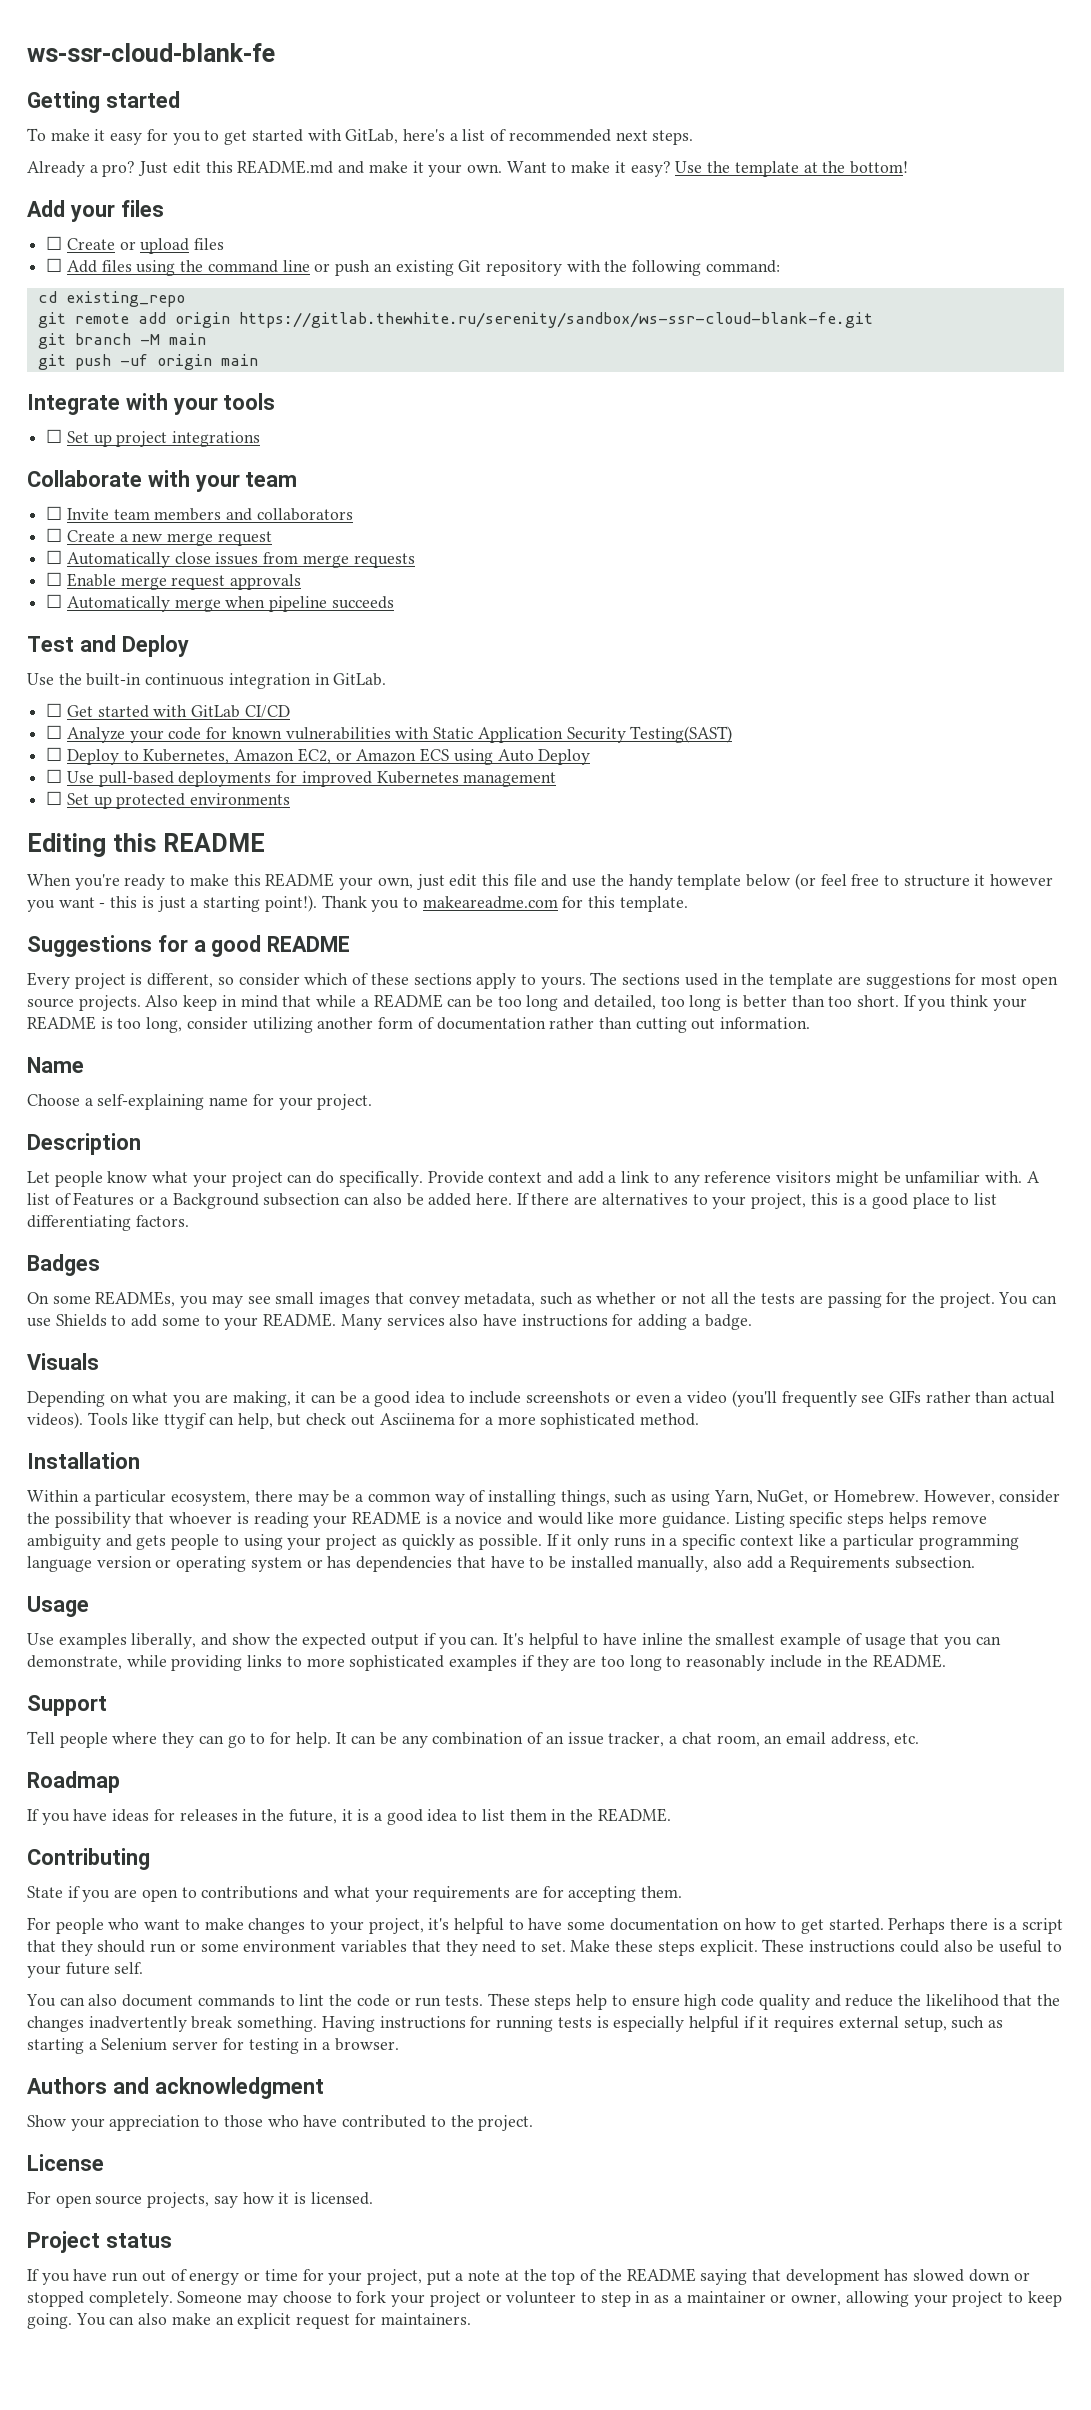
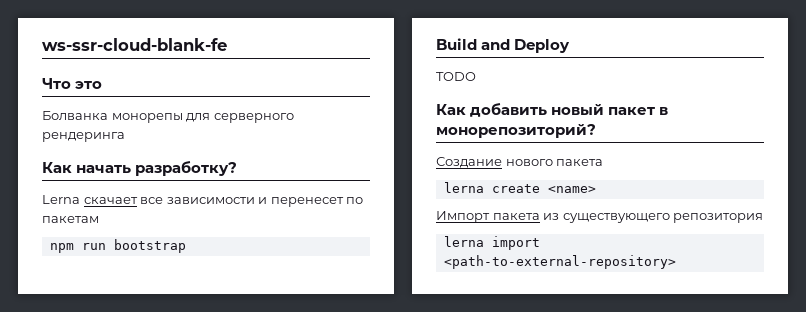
- Getting started
- To make it easy for you to get started with GitLab, here's a list of recommended next steps.
- Already a pro? Just edit this README.md and make it your own. Want to make it easy? Use the template at the bottom!
- Add your files
- ☐ Create or upload files
- ☐ Add files using the command line or push an existing Git repository with the following command:
- cd existing_repo
- git remote add origin https://gitlab.thewhite.ru/serenity/sandbox/ws-ssr-cloud-blank-fe.git
- git branch -M main
- git push -uf origin main
- Integrate with your tools
- ☐ Set up project integrations
- Collaborate with your team
- ☐ Invite team members and collaborators
- ☐ Create a new merge request
- ☐ Automatically close issues from merge requests
- ☐ Enable merge request approvals
- ☐ Automatically merge when pipeline succeeds
- Test and Deploy
- Use the built-in continuous integration in GitLab.
- ☐ Get started with GitLab CI/CD
- ☐ Analyze your code for known vulnerabilities with Static Application Security Testing(SAST)
- ☐ Deploy to Kubernetes, Amazon EC2, or Amazon ECS using Auto Deploy
- ☐ Use pull-based deployments for improved Kubernetes management
- ☐ Set up protected environments
- Editing this README
- When you're ready to make this README your own, just edit this file and use the handy template below (or feel free to structure it however you want - this is just a starting point!). Thank you to makeareadme.com for this template.
- Suggestions for a good README
- Every project is different, so consider which of these sections apply to yours. The sections used in the template are suggestions for most open source projects. Also keep in mind that while a README can be too long and detailed, too long is better than too short. If you think your README is too long, consider utilizing another form of documentation rather than cutting out information.
- Name
- Choose a self-explaining name for your project.
- Description
- Let people know what your project can do specifically. Provide context and add a link to any reference visitors might be unfamiliar with. A list of Features or a Background subsection can also be added here. If there are alternatives to your project, this is a good place to list differentiating factors.
- Badges
- On some READMEs, you may see small images that convey metadata, such as whether or not all the tests are passing for the project. You can use Shields to add some to your README. Many services also have instructions for adding a badge.
- Visuals
- Depending on what you are making, it can be a good idea to include screenshots or even a video (you'll frequently see GIFs rather than actual videos). Tools like ttygif can help, but check out Asciinema for a more sophisticated method.
- Installation
- Within a particular ecosystem, there may be a common way of installing things, such as using Yarn, NuGet, or Homebrew. However, consider the possibility that whoever is reading your README is a novice and would like more guidance. Listing specific steps helps remove ambiguity and gets people to using your project as quickly as possible. If it only runs in a specific context like a particular programming language version or operating system or has dependencies that have to be installed manually, also add a Requirements subsection.
- Usage
- Use examples liberally, and show the expected output if you can. It's helpful to have inline the smallest example of usage that you can demonstrate, while providing links to more sophisticated examples if they are too long to reasonably include in the README.
- Support
- Tell people where they can go to for help. It can be any combination of an issue tracker, a chat room, an email address, etc.
- Roadmap
- If you have ideas for releases in the future, it is a good idea to list them in the README.
- Contributing
- State if you are open to contributions and what your requirements are for accepting them.
- For people who want to make changes to your project, it's helpful to have some documentation on how to get started. Perhaps there is a script that they should run or some environment variables that they need to set. Make these steps explicit. These instructions could also be useful to your future self.
- You can also document commands to lint the code or run tests. These steps help to ensure high code quality and reduce the likelihood that the changes inadvertently break something. Having instructions for running tests is especially helpful if it requires external setup, such as starting a Selenium server for testing in a browser.
- Authors and acknowledgment
- Show your appreciation to those who have contributed to the project.
- License
- For open source projects, say how it is licensed.
- Project status
- If you have run out of energy or time for your project, put a note at the top of the README saying that development has slowed down or stopped completely. Someone may choose to fork your project or volunteer to step in as a maintainer or owner, allowing your project to keep going. You can also make an explicit request for maintainers.
+ Что это
+ Болванка монорепы для серверного рендеринга
+ Как начать разработку?
+ Lerna скачает все зависимости и перенесет по пакетам
+ npm run bootstrap
+ Build and Deploy
+ TODO
+ Как добавить новый пакет в монорепозиторий?
+ Создание нового пакета
+ lerna create <name>
+ Импорт пакета из существующего репозитория
+ lerna import <path-to-external-repository>

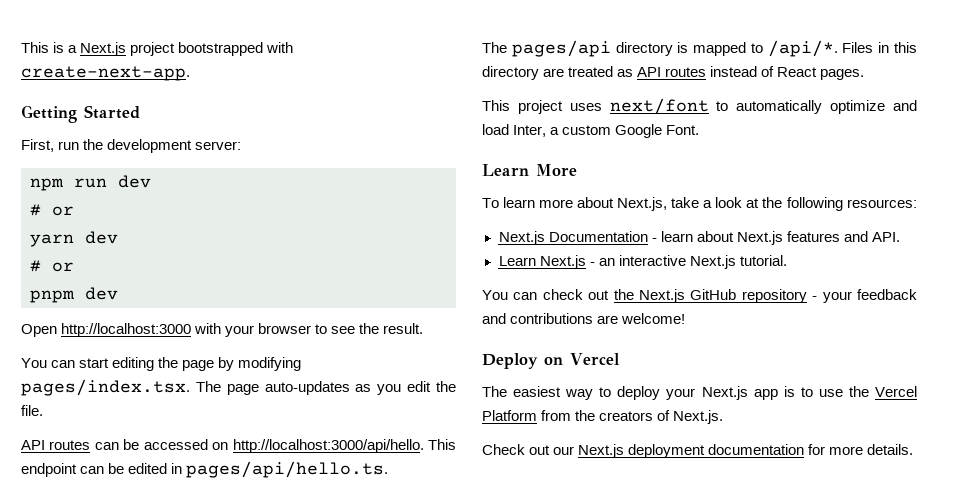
- ws-ssr-cloud-blank-fe
- Что это
- Болванка монорепы для серверного рендеринга
- Как начать разработку?
- Lerna скачает все зависимости и перенесет по пакетам
- npm run bootstrap
- Build and Deploy
- TODO
- Как добавить новый пакет в монорепозиторий?
- Создание нового пакета
- lerna create <name>
- Импорт пакета из существующего репозитория
- lerna import <path-to-external-repository>
+ This is a Next.js project bootstrapped with create-next-app.
+ Getting Started
+ First, run the development server:
+ npm run dev
+ # or
+ yarn dev
+ # or
+ pnpm dev
+ Open http://localhost:3000 with your browser to see the result.
+ You can start editing the page by modifying pages/index.tsx. The page auto-updates as you edit the file.
+ API routes can be accessed on http://localhost:3000/api/hello. This endpoint can be edited in pages/api/hello.ts.
+ The pages/api directory is mapped to /api/*. Files in this directory are treated as API routes instead of React pages.
+ This project uses next/font to automatically optimize and load Inter, a custom Google Font.
+ Learn More
+ To learn more about Next.js, take a look at the following resources:
+ Next.js Documentation - learn about Next.js features and API.
+ Learn Next.js - an interactive Next.js tutorial.
+ You can check out the Next.js GitHub repository - your feedback and contributions are welcome!
+ Deploy on Vercel
+ The easiest way to deploy your Next.js app is to use the Vercel Platform from the creators of Next.js.
+ Check out our Next.js deployment documentation for more details.

